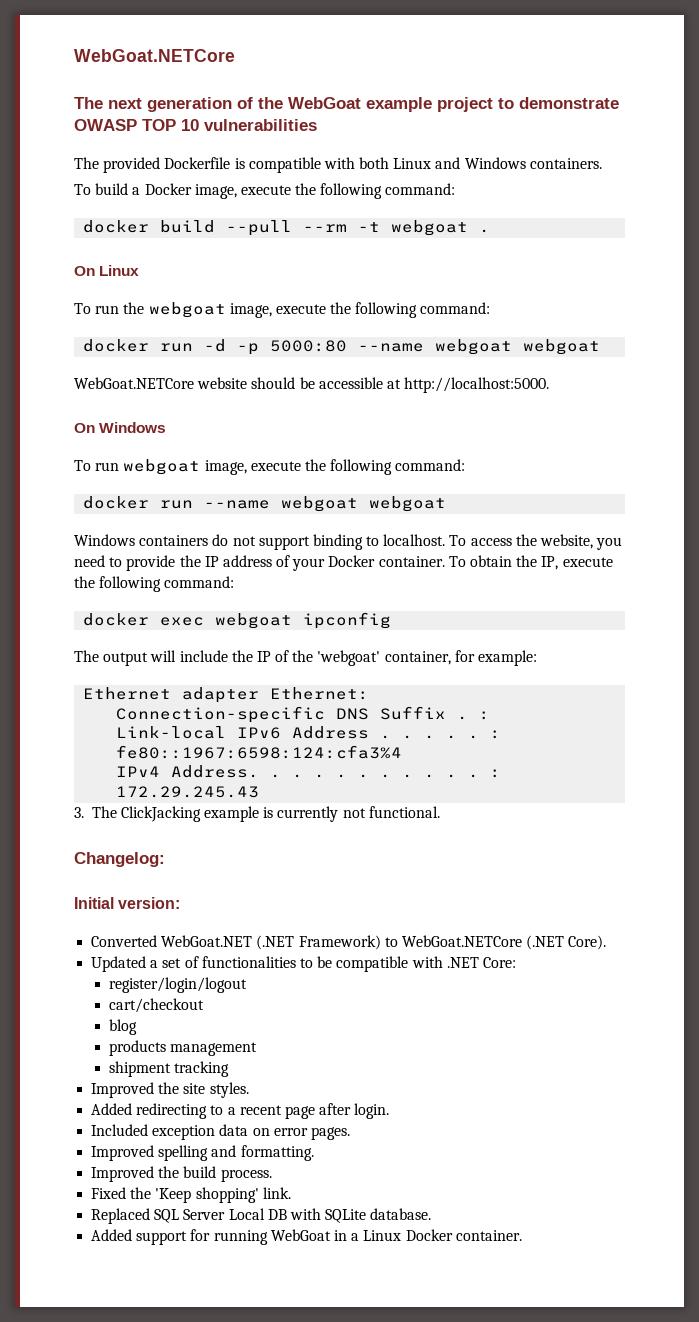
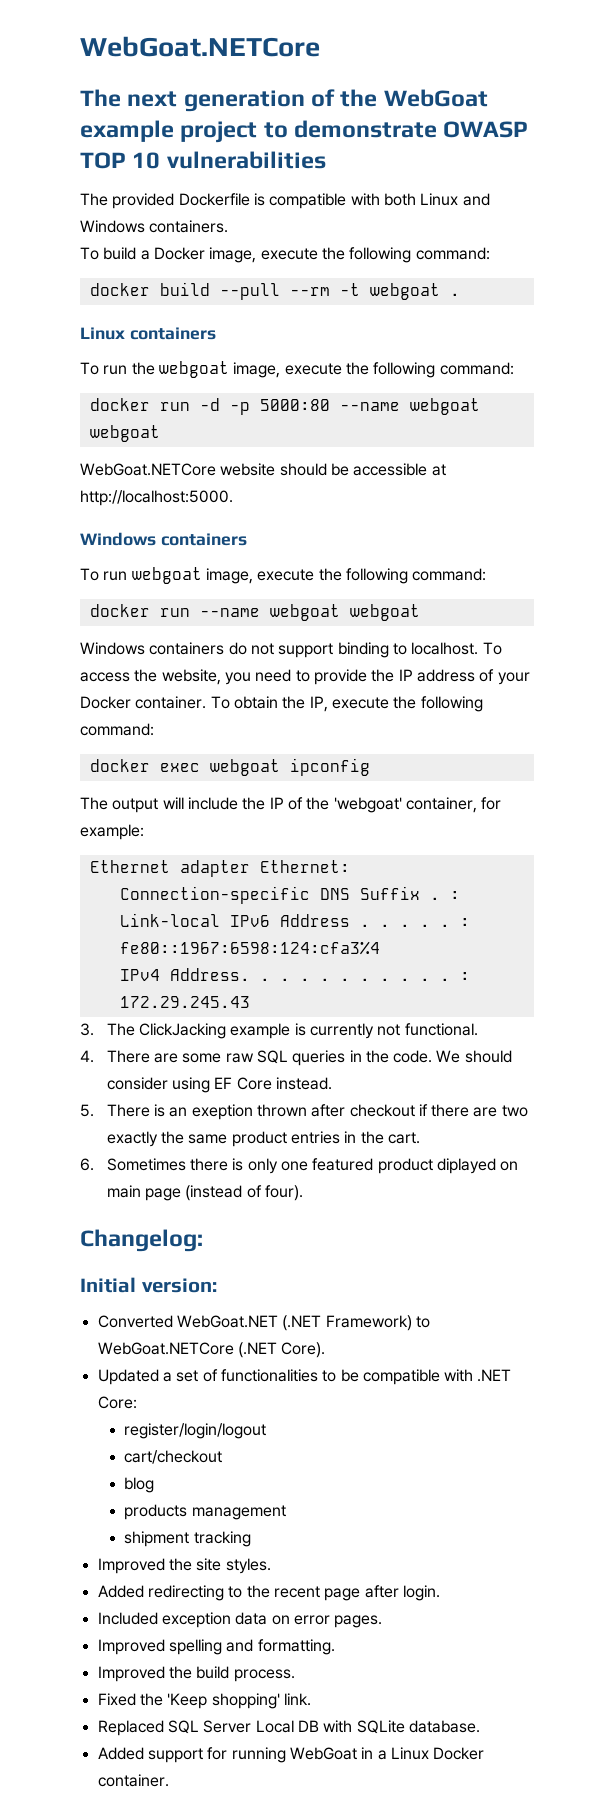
- On Linux
+ Linux containers
  WebGoat.NETCore website should be accessible at http://localhost:5000.
- On Windows
+ Windows containers
+ 4. There are some raw SQL queries in the code. We should consider using EF Core instead.
+ 5. There is an exeption thrown after checkout if there are two exactly the same product entries in the cart.
+ 6. Sometimes there is only one featured product diplayed on main page (instead of four).
- Added redirecting to a recent page after login.
+ Added redirecting to the recent page after login.

